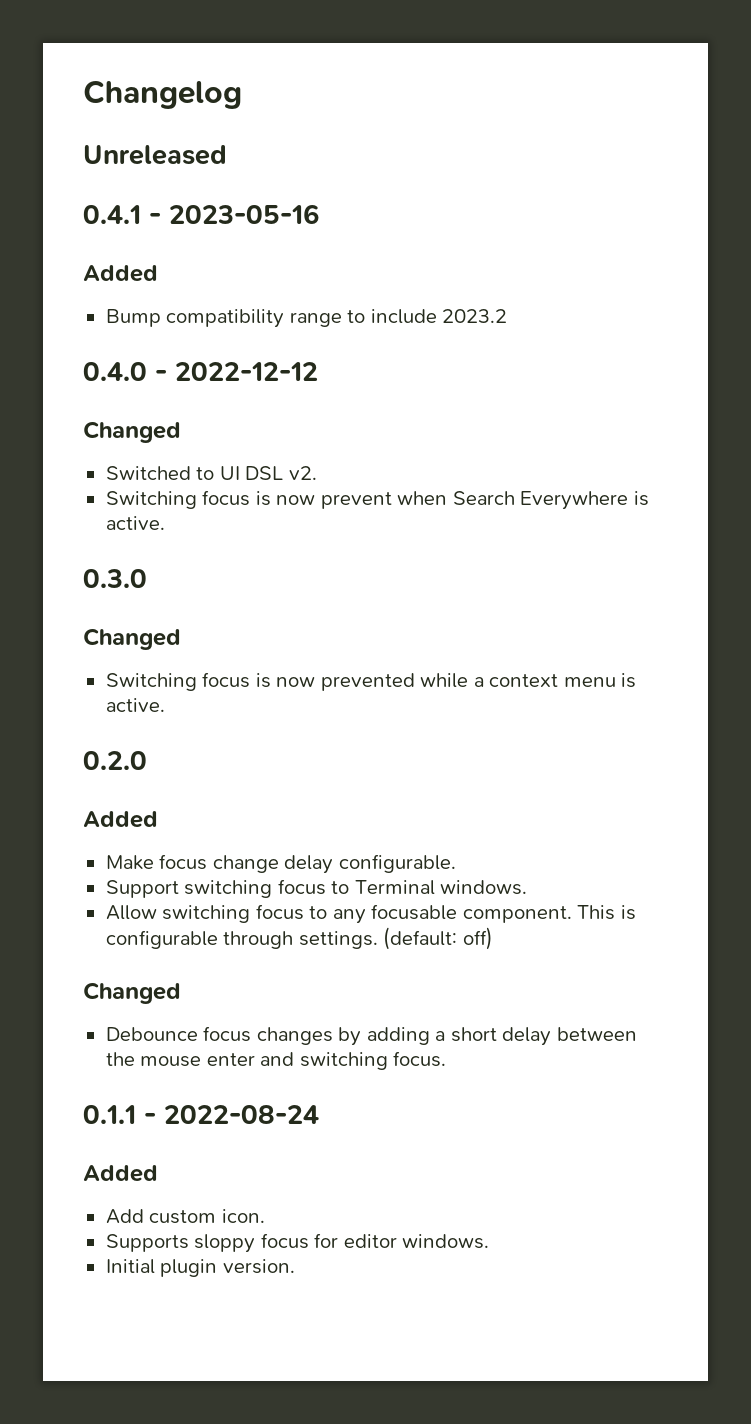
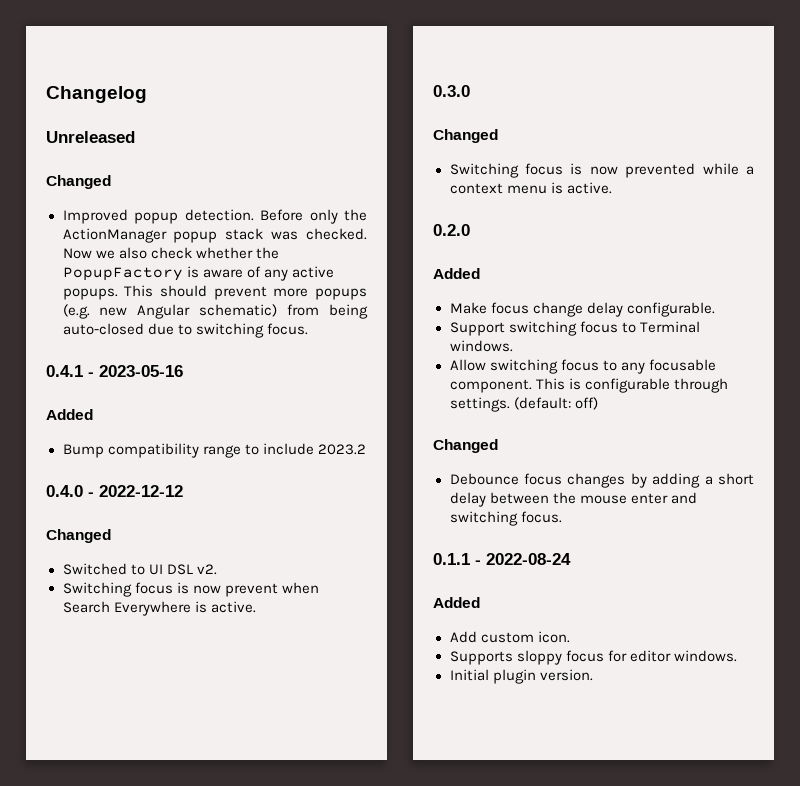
  Unreleased
+ Changed
+ Improved popup detection. Before only the ActionManager popup stack was checked. Now we also check whether the PopupFactory is aware of any active popups. This should prevent more popups (e.g. new Angular schematic) from being auto-closed due to switching focus.

